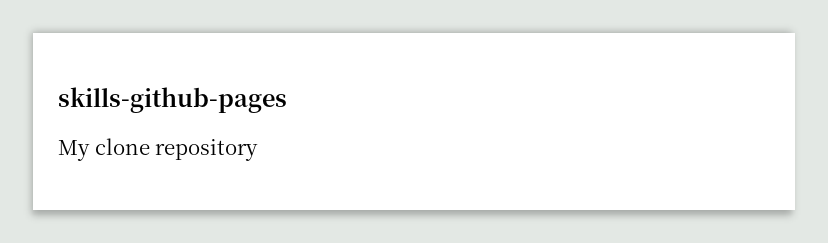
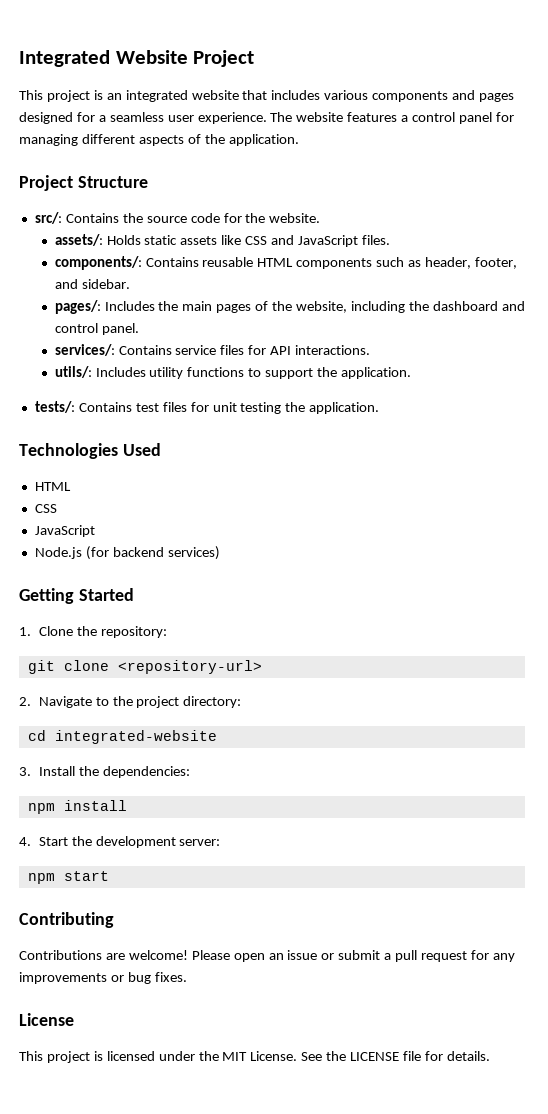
- skills-github-pages
- My clone repository
+ Integrated Website Project
+ This project is an integrated website that includes various components and pages designed for a seamless user experience. The website features a control panel for managing different aspects of the application.
+ Project Structure
+ src/: Contains the source code for the website.
+ assets/: Holds static assets like CSS and JavaScript files.
+ components/: Contains reusable HTML components such as header, footer, and sidebar.
+ pages/: Includes the main pages of the website, including the dashboard and control panel.
+ services/: Contains service files for API interactions.
+ utils/: Includes utility functions to support the application.
+ tests/: Contains test files for unit testing the application.
+ Technologies Used
+ HTML
+ CSS
+ JavaScript
+ Node.js (for backend services)
+ Getting Started
+ 1. Clone the repository:
+ git clone <repository-url>
+ 2. Navigate to the project directory:
+ cd integrated-website
+ 3. Install the dependencies:
+ npm install
+ 4. Start the development server:
+ npm start
+ Contributing
+ Contributions are welcome! Please open an issue or submit a pull request for any improvements or bug fixes.
+ License
+ This project is licensed under the MIT License. See the LICENSE file for details.

